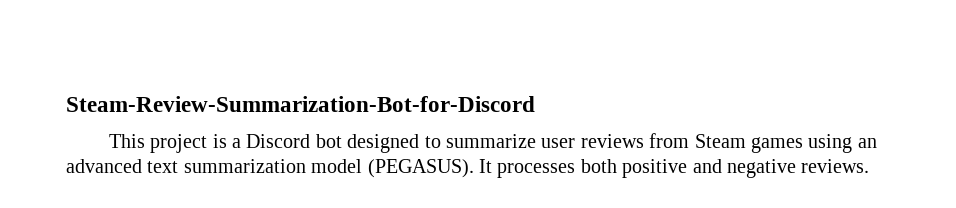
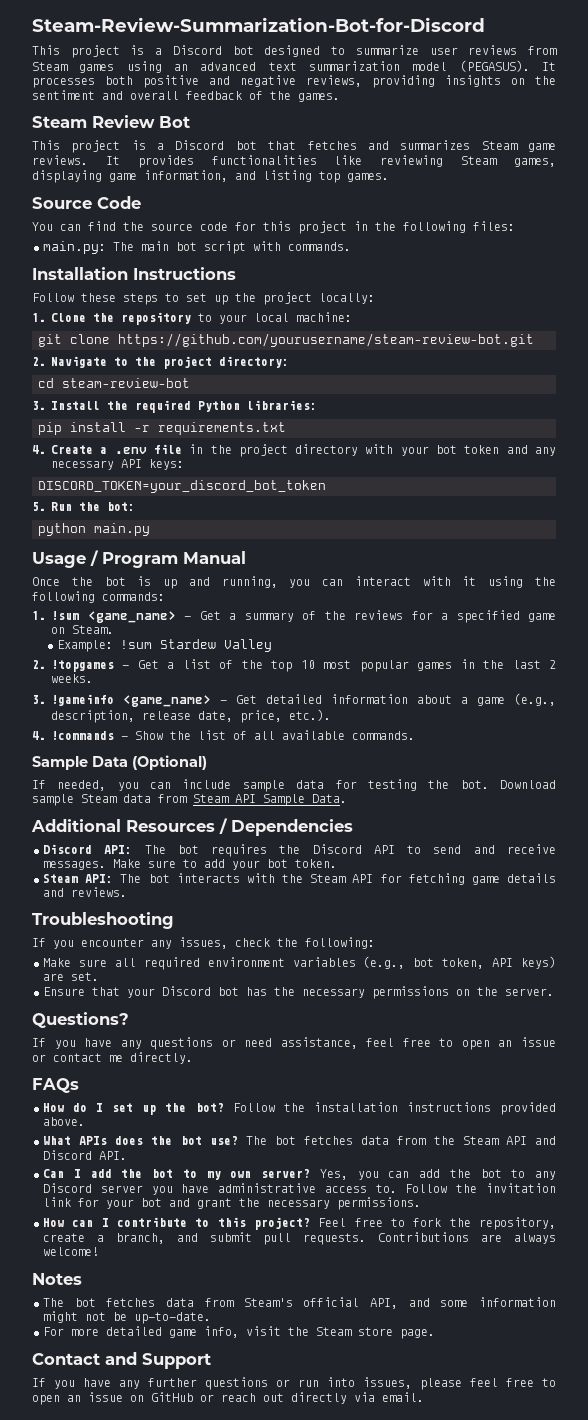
- It processes both positive and negative reviews.
+ It processes both positive and negative reviews, providing insights on the sentiment and overall feedback of the games.
+ Steam Review Bot
+ This project is a Discord bot that fetches and summarizes Steam game reviews. It provides functionalities like reviewing Steam games, displaying game information, and listing top games.
+ Source Code
+ You can find the source code for this project in the following files:
+ main.py: The main bot script with commands.
+ Installation Instructions
+ Follow these steps to set up the project locally:
+ 1. Clone the repository to your local machine:
+ git clone https://github.com/yourusername/steam-review-bot.git
+ 2. Navigate to the project directory:
+ cd steam-review-bot
+ 3. Install the required Python libraries:
+ pip install -r requirements.txt
+ 4. Create a .env file in the project directory with your bot token and any necessary API keys:
+ DISCORD_TOKEN=your_discord_bot_token
+ 5. Run the bot:
+ python main.py
+ Usage / Program Manual
+ Once the bot is up and running, you can interact with it using the following commands:
+ 1. !sum <game_name> - Get a summary of the reviews for a specified game on Steam.
+ Example: !sum Stardew Valley
+ 2. !topgames - Get a list of the top 10 most popular games in the last 2 weeks.
+ 3. !gameinfo <game_name> - Get detailed information about a game (e.g., description, release date, price, etc.).
+ 4. !commands - Show the list of all available commands.
+ Sample Data (Optional)
+ If needed, you can include sample data for testing the bot. Download sample Steam data from Steam API Sample Data.
+ Additional Resources / Dependencies
+ Discord API: The bot requires the Discord API to send and receive messages. Make sure to add your bot token.
+ Steam API: The bot interacts with the Steam API for fetching game details and reviews.
+ Troubleshooting
+ If you encounter any issues, check the following:
+ Make sure all required environment variables (e.g., bot token, API keys) are set.
+ Ensure that your Discord bot has the necessary permissions on the server.
+ Questions?
+ If you have any questions or need assistance, feel free to open an issue or contact me directly.
+ FAQs
+ How do I set up the bot? Follow the installation instructions provided above.
+ What APIs does the bot use? The bot fetches data from the Steam API and Discord API.
+ Can I add the bot to my own server? Yes, you can add the bot to any Discord server you have administrative access to. Follow the invitation link for your bot and grant the necessary permissions.
+ How can I contribute to this project? Feel free to fork the repository, create a branch, and submit pull requests. Contributions are always welcome!
+ Notes
+ The bot fetches data from Steam's official API, and some information might not be up-to-date.
+ For more detailed game info, visit the Steam store page.
+ Contact and Support
+ If you have any further questions or run into issues, please feel free to open an issue on GitHub or reach out directly via email.

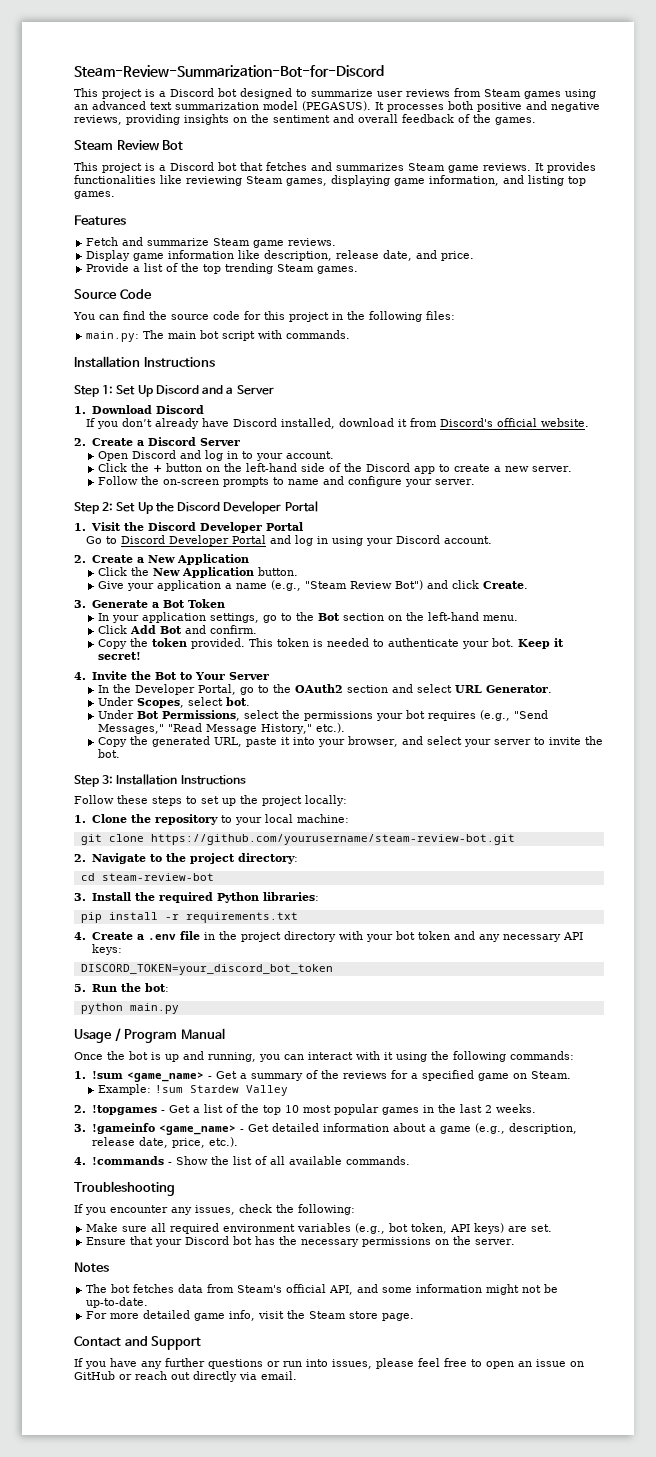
+ Features
+ Fetch and summarize Steam game reviews.
+ Display game information like description, release date, and price.
+ Provide a list of the top trending Steam games.
+ Step 1: Set Up Discord and a Server
+ 1. Download Discord
+ If you don’t already have Discord installed, download it from Discord's official website.
+ 2. Create a Discord Server
+ Open Discord and log in to your account.
+ Click the + button on the left-hand side of the Discord app to create a new server.
+ Follow the on-screen prompts to name and configure your server.
+ Step 2: Set Up the Discord Developer Portal
+ 1. Visit the Discord Developer Portal
+ Go to Discord Developer Portal and log in using your Discord account.
+ 2. Create a New Application
+ Click the New Application button.
+ Give your application a name (e.g., "Steam Review Bot") and click Create.
+ 3. Generate a Bot Token
+ In your application settings, go to the Bot section on the left-hand menu.
+ Click Add Bot and confirm.
+ Copy the token provided. This token is needed to authenticate your bot. Keep it secret!
+ 4. Invite the Bot to Your Server
+ In the Developer Portal, go to the OAuth2 section and select URL Generator.
+ Under Scopes, select bot.
+ Under Bot Permissions, select the permissions your bot requires (e.g., "Send Messages," "Read Message History," etc.).
+ Copy the generated URL, paste it into your browser, and select your server to invite the bot.
+ Step 3: Installation Instructions
- Sample Data (Optional)
- If needed, you can include sample data for testing the bot. Download sample Steam data from Steam API Sample Data.
- Additional Resources / Dependencies
- Discord API: The bot requires the Discord API to send and receive messages. Make sure to add your bot token.
- Steam API: The bot interacts with the Steam API for fetching game details and reviews.
- Questions?
- If you have any questions or need assistance, feel free to open an issue or contact me directly.
- FAQs
- How do I set up the bot? Follow the installation instructions provided above.
- What APIs does the bot use? The bot fetches data from the Steam API and Discord API.
- Can I add the bot to my own server? Yes, you can add the bot to any Discord server you have administrative access to. Follow the invitation link for your bot and grant the necessary permissions.
- How can I contribute to this project? Feel free to fork the repository, create a branch, and submit pull requests. Contributions are always welcome!

